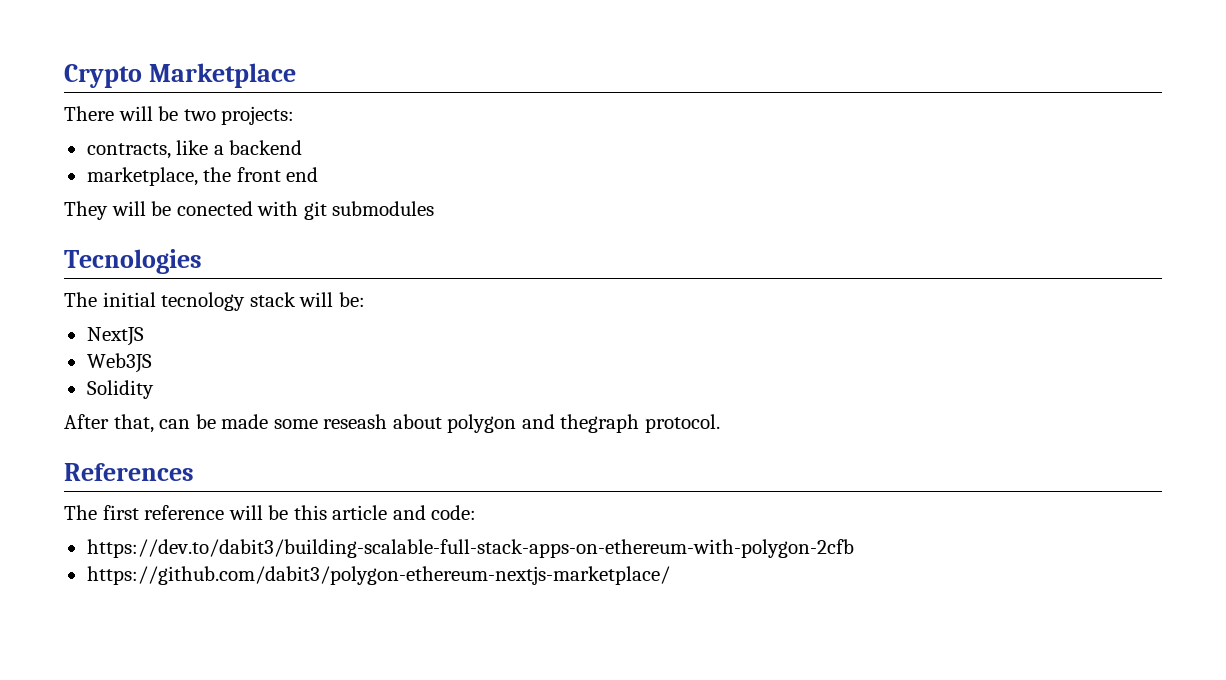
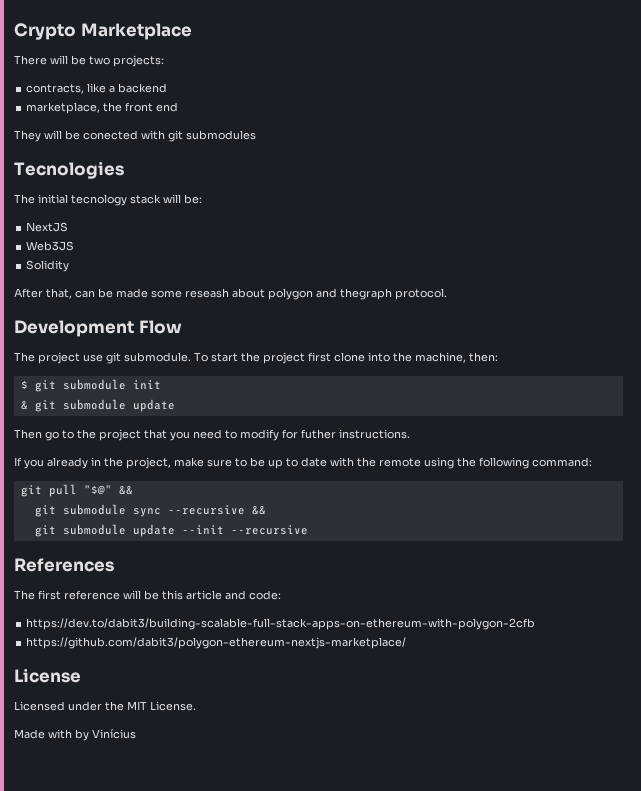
+ Development Flow
+ The project use git submodule. To start the project first clone into the machine, then:
+ $ git submodule init
+ & git submodule update
+ Then go to the project that you need to modify for futher instructions.
+ If you already in the project, make sure to be up to date with the remote using the following command:
+ git pull "$@" &&
+ git submodule sync --recursive &&
+ git submodule update --init --recursive
+ License
+ Licensed under the MIT License.
+ Made with by Vinícius

